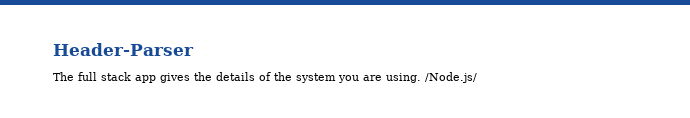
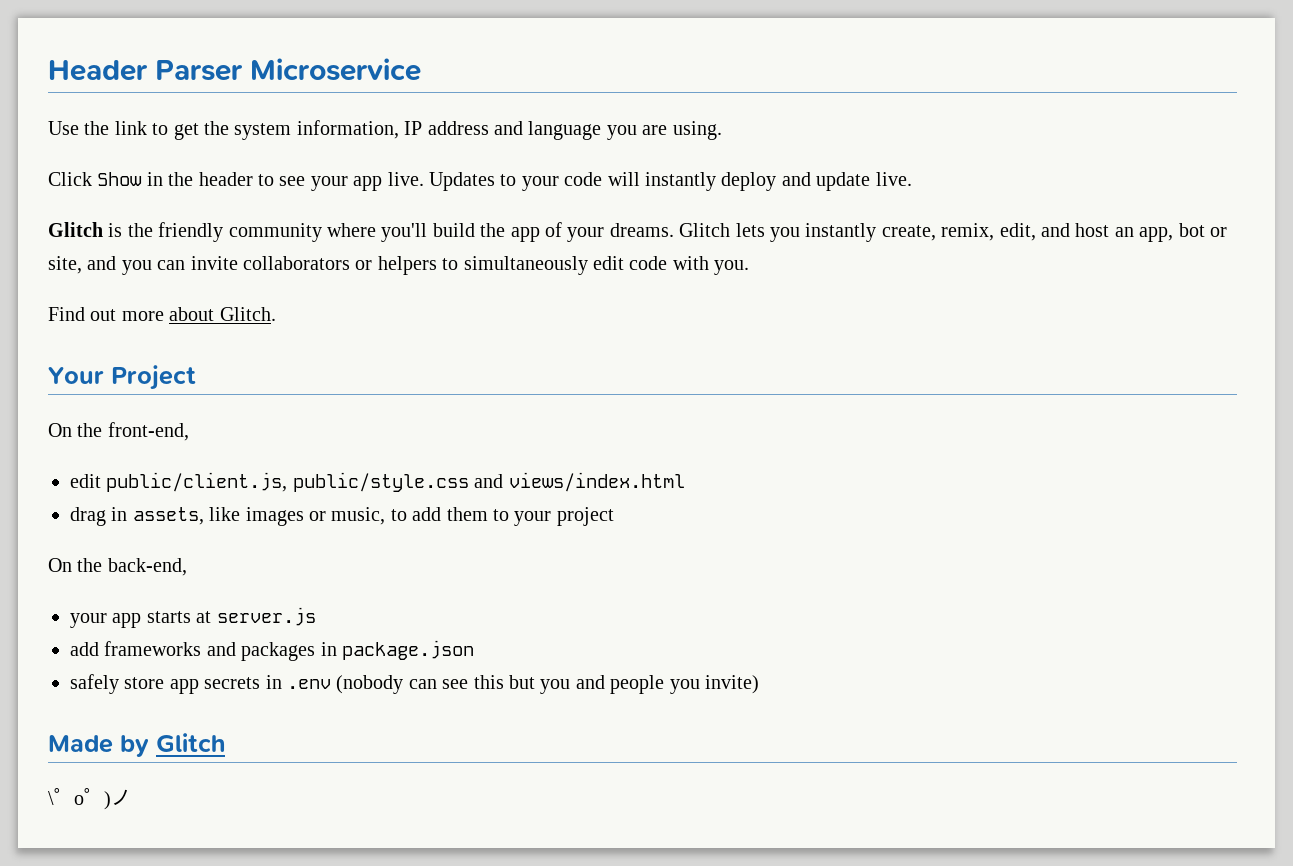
- Header-Parser
- The full stack app gives the details of the system you are using. /Node.js/
+ Header Parser Microservice
+ Use the link to get the system information, IP address and language you are using.
+ Click Show in the header to see your app live. Updates to your code will instantly deploy and update live.
+ Glitch is the friendly community where you'll build the app of your dreams. Glitch lets you instantly create, remix, edit, and host an app, bot or site, and you can invite collaborators or helpers to simultaneously edit code with you.
+ Find out more about Glitch.
+ Your Project
+ On the front-end,
+ edit public/client.js, public/style.css and views/index.html
+ drag in assets, like images or music, to add them to your project
+ On the back-end,
+ your app starts at server.js
+ add frameworks and packages in package.json
+ safely store app secrets in .env (nobody can see this but you and people you invite)
+ Made by Glitch
+ \゜o゜)ノ

